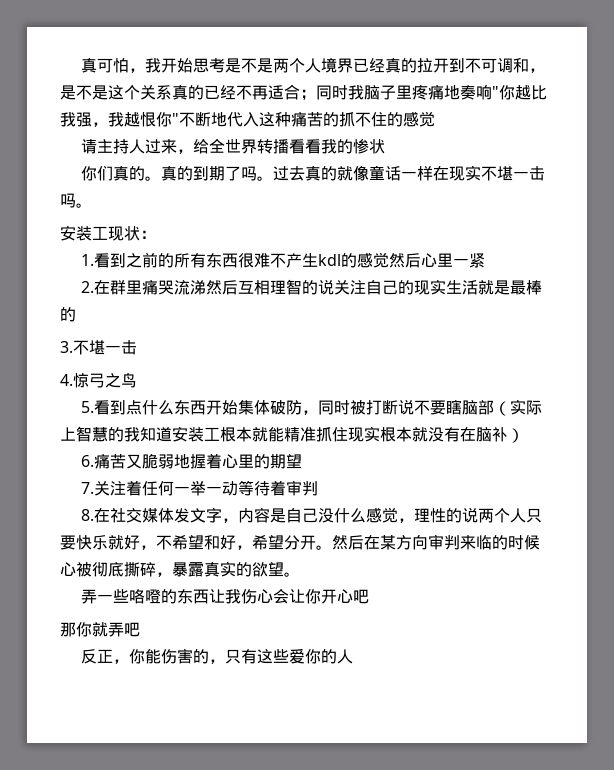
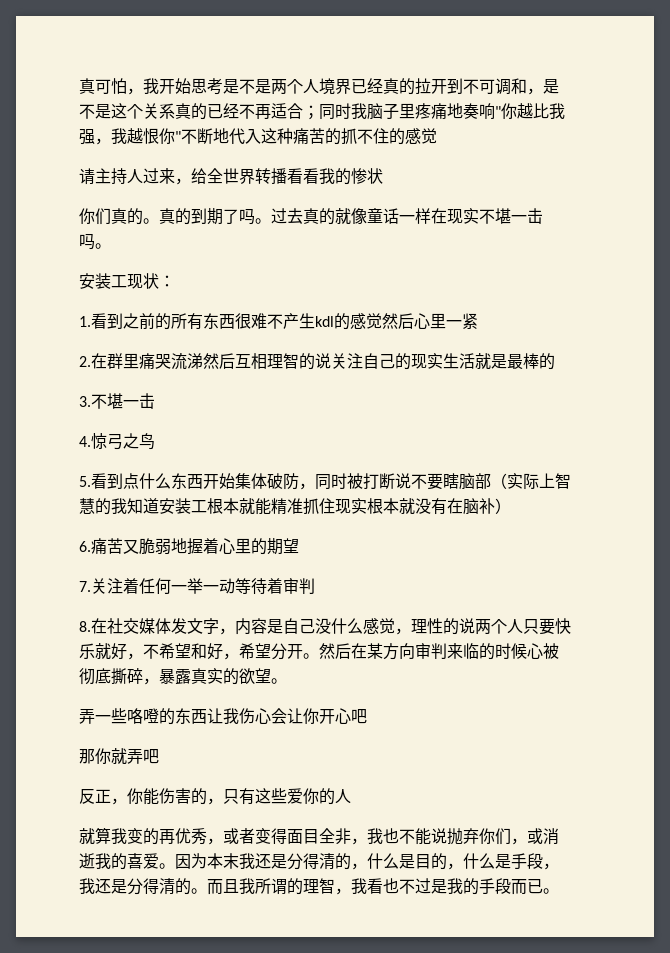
+ 就算我变的再优秀，或者变得面目全非，我也不能说抛弃你们，或消逝我的喜爱。因为本末我还是分得清的，什么是目的，什么是手段，我还是分得清的。而且我所谓的理智，我看也不过是我的手段而已。

